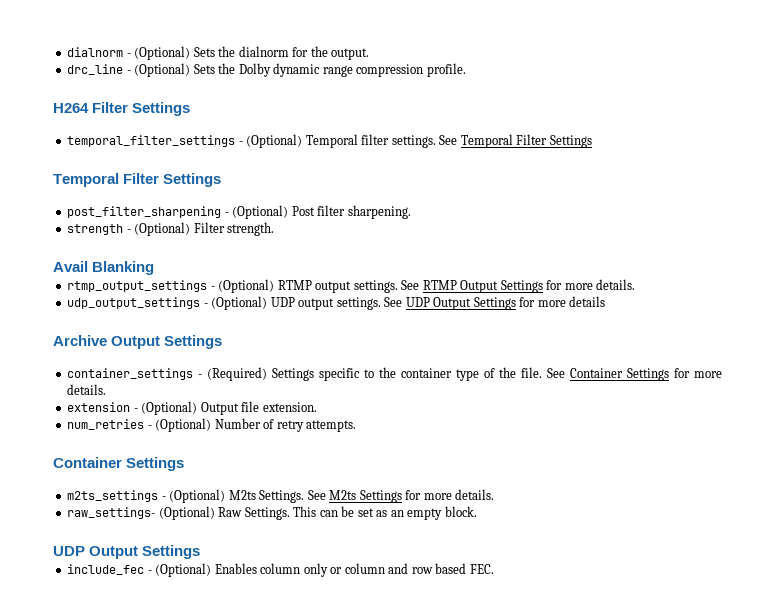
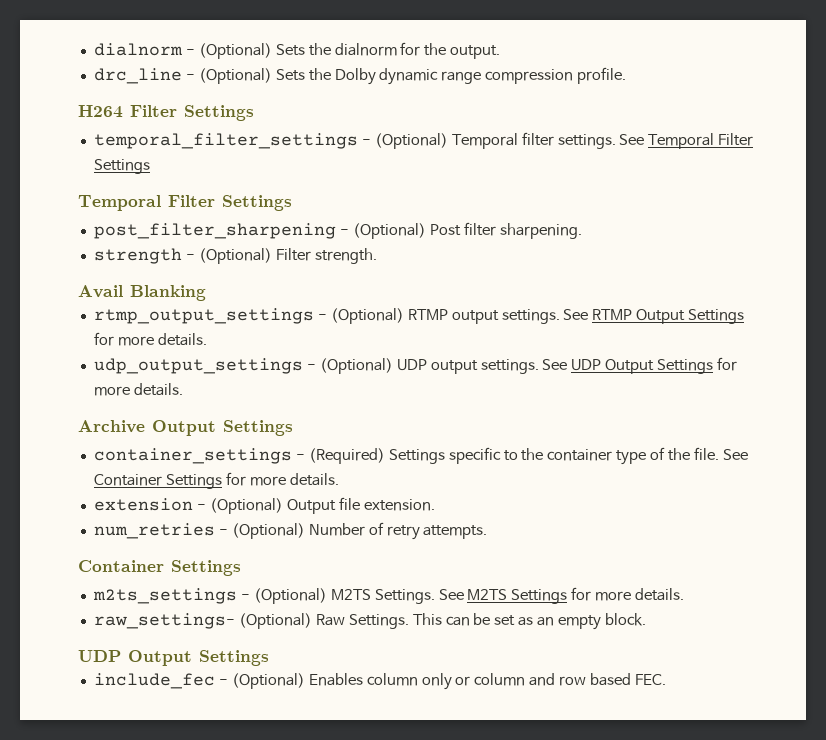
- See UDP Output Settings for more details
+ See UDP Output Settings for more details.
- m2ts_settings - (Optional) M2ts Settings.
+ m2ts_settings - (Optional) M2TS Settings.
- See M2ts Settings for more details.
+ See M2TS Settings for more details.

